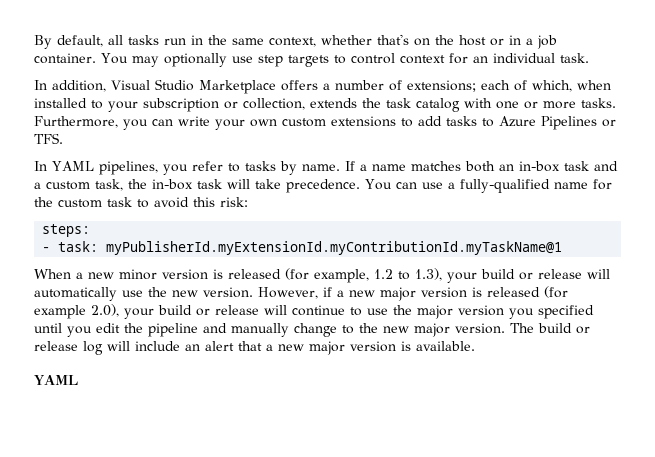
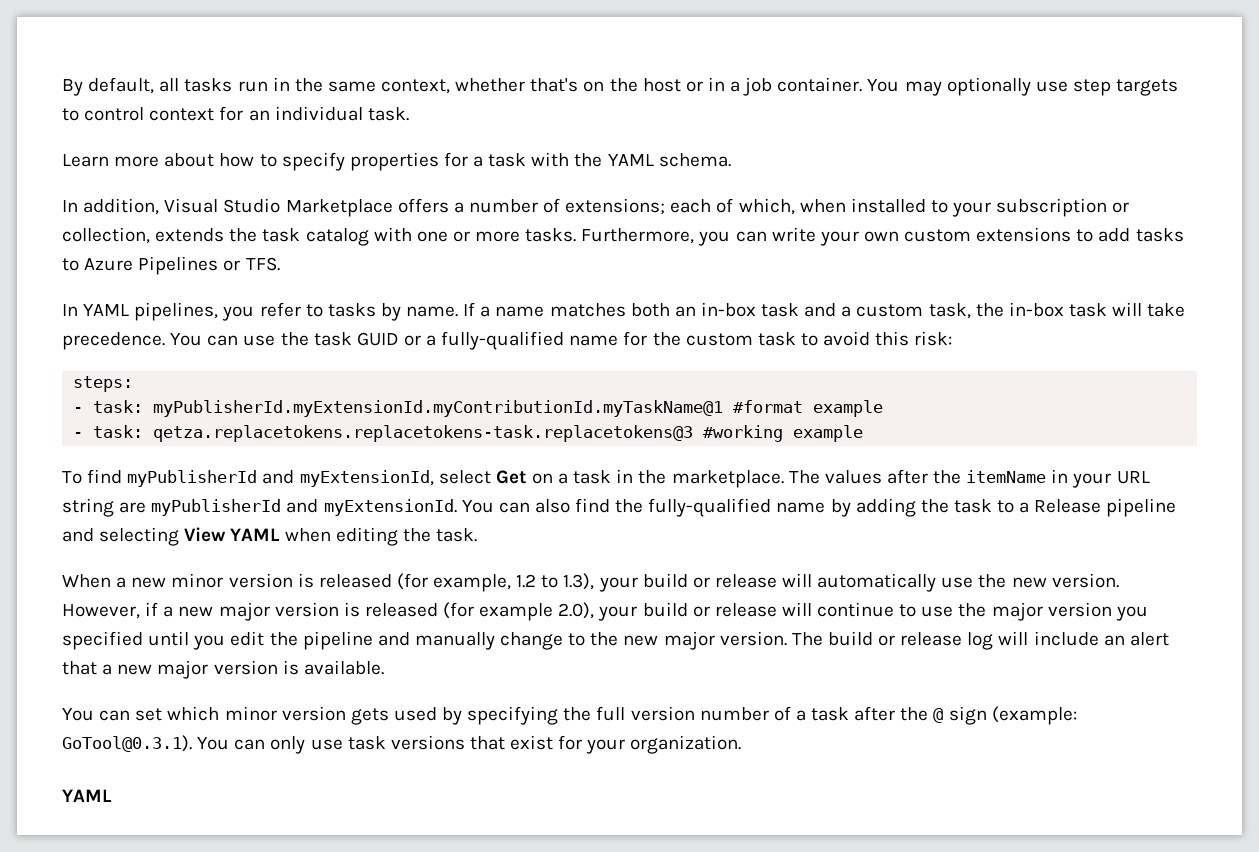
+ Learn more about how to specify properties for a task with the YAML schema.
- You can use a fully-qualified name for the custom task to avoid this risk:
+ You can use the task GUID or a fully-qualified name for the custom task to avoid this risk:
- - task: myPublisherId.myExtensionId.myContributionId.myTaskName@1
+ - task: myPublisherId.myExtensionId.myContributionId.myTaskName@1 #format example
+ - task: qetza.replacetokens.replacetokens-task.replacetokens@3 #working example
+ To find myPublisherId and myExtensionId, select Get on a task in the marketplace. The values after the itemName in your URL string are myPublisherId and myExtensionId. You can also find the fully-qualified name by adding the task to a Release pipeline and selecting View YAML when editing the task.
+ You can set which minor version gets used by specifying the full version number of a task after the @ sign (example: GoTool@0.3.1). You can only use task versions that exist for your organization.

